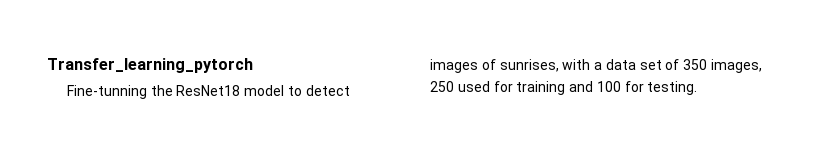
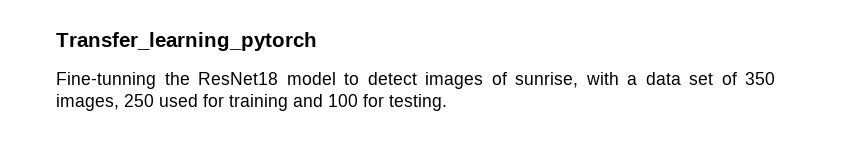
- Fine-tunning the ResNet18 model to detect images of sunrises, with a data set of 350 images, 250 used for training and 100 for testing.
+ Fine-tunning the ResNet18 model to detect images of sunrise, with a data set of 350 images, 250 used for training and 100 for testing.

